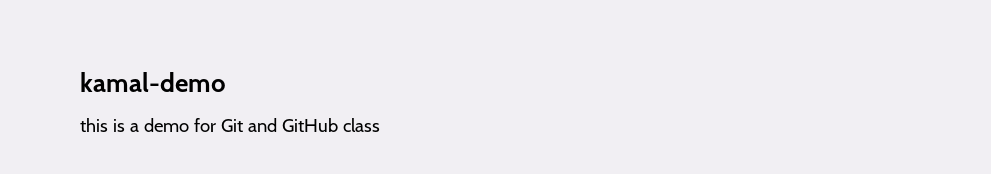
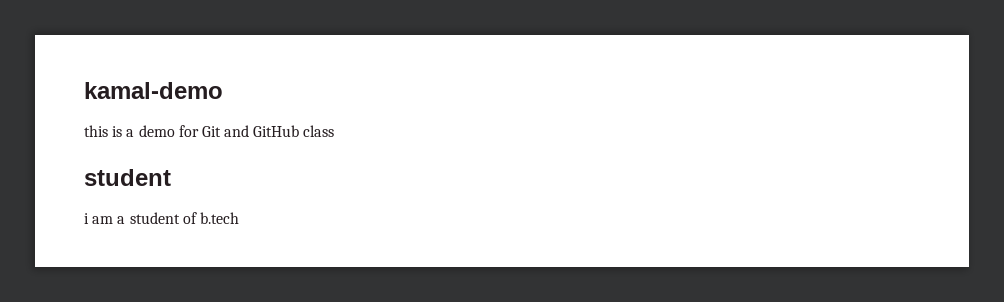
  this is a demo for Git and GitHub class
+ student
+ i am a student of b.tech

